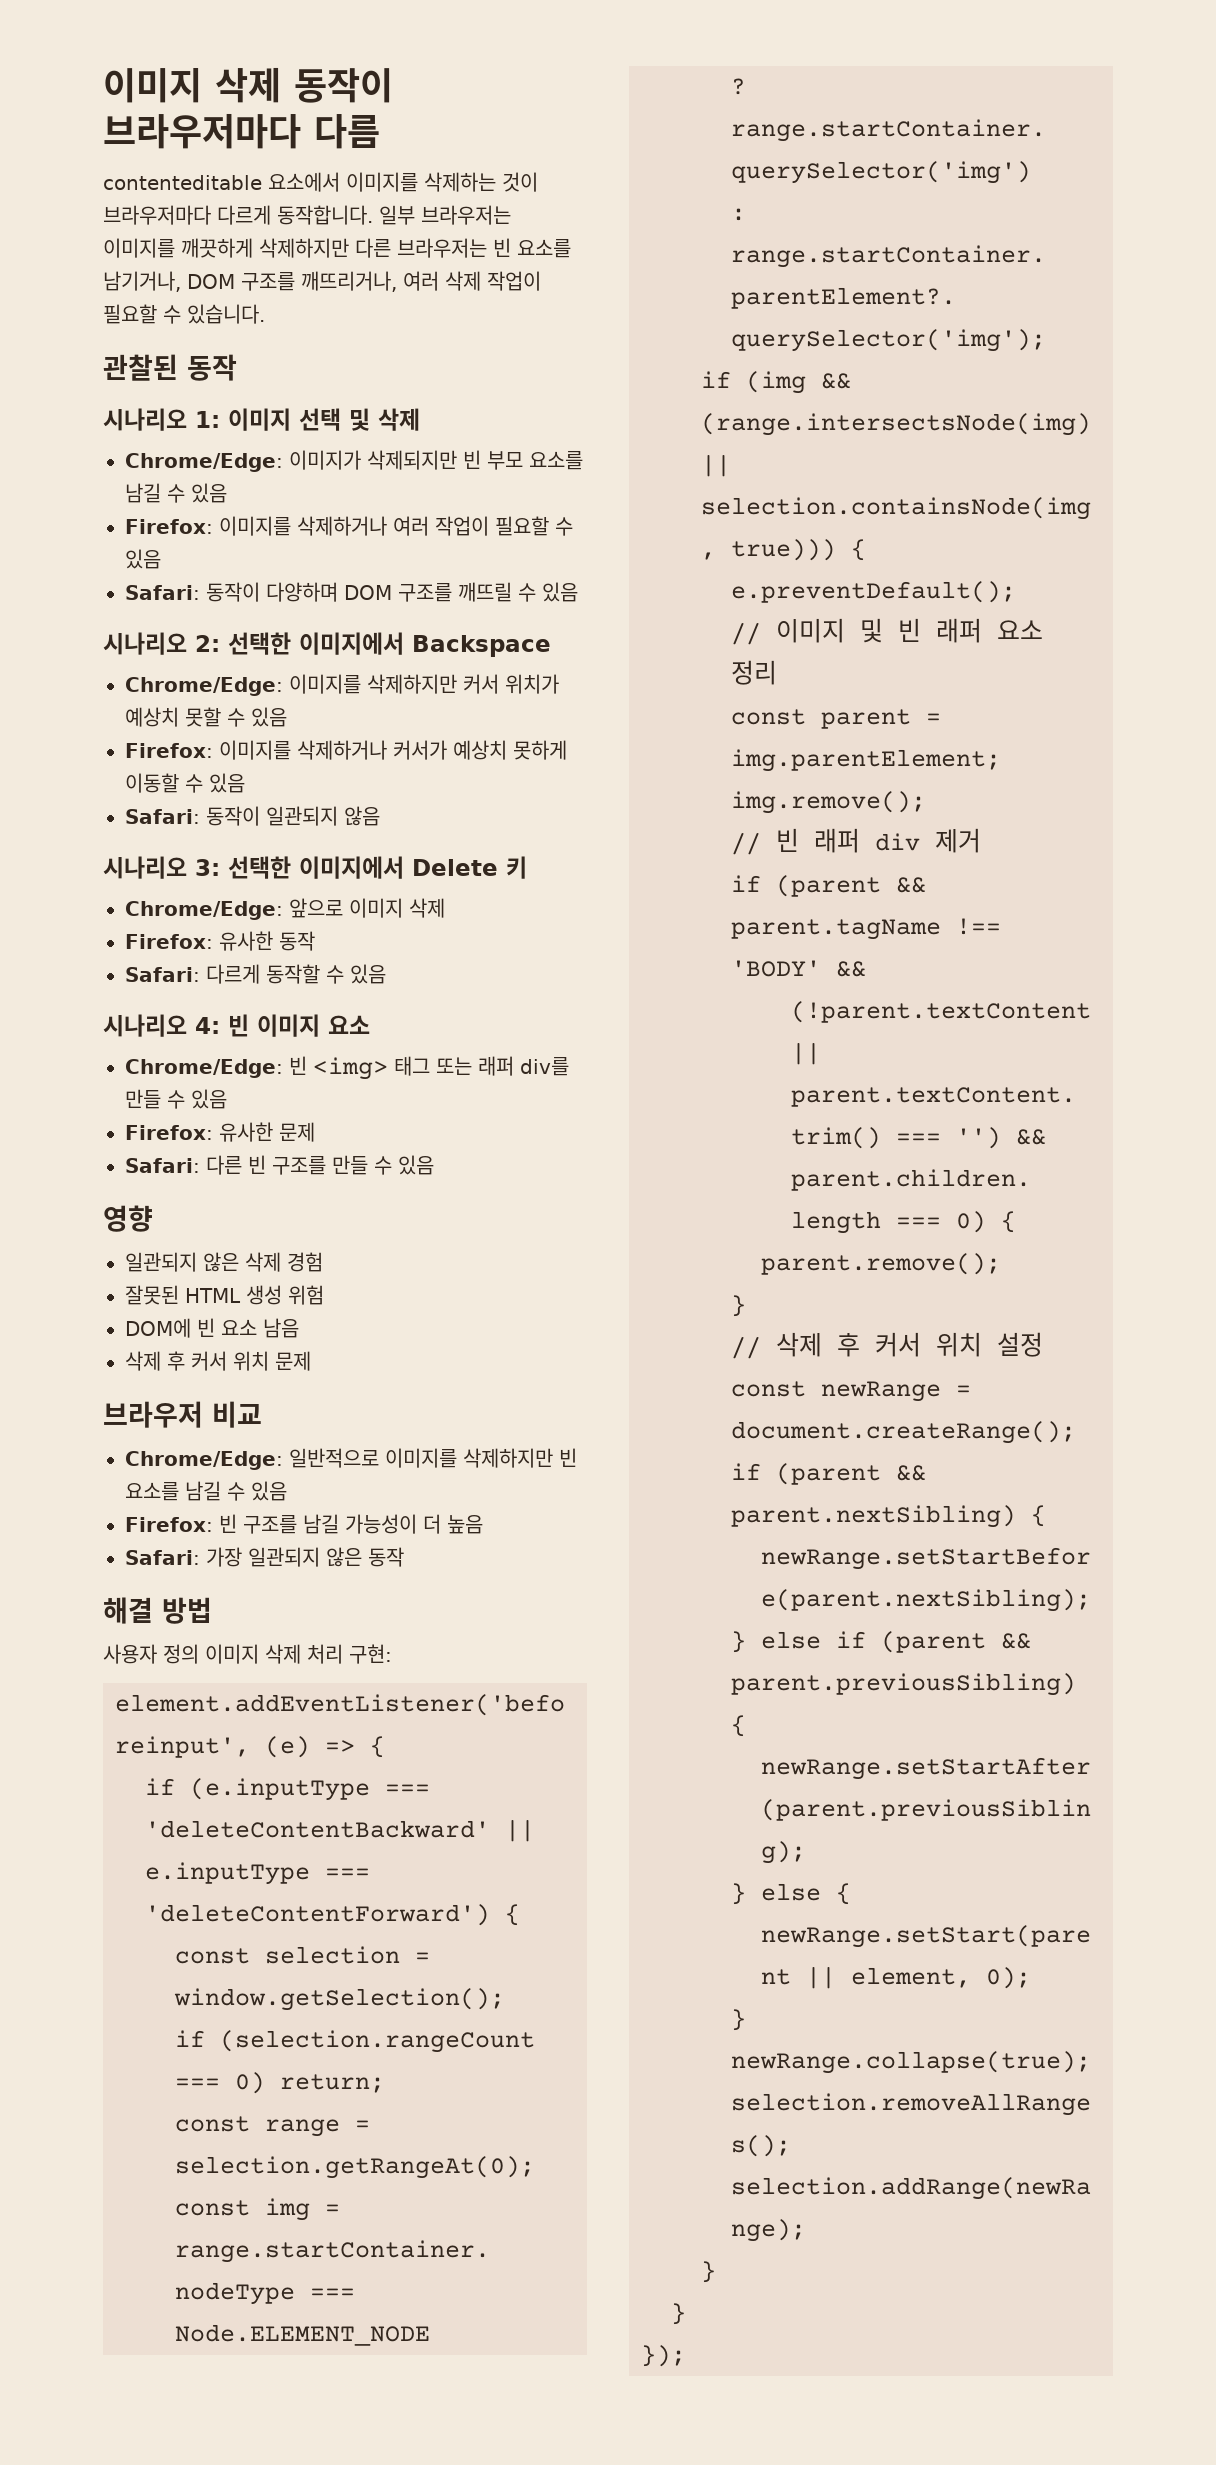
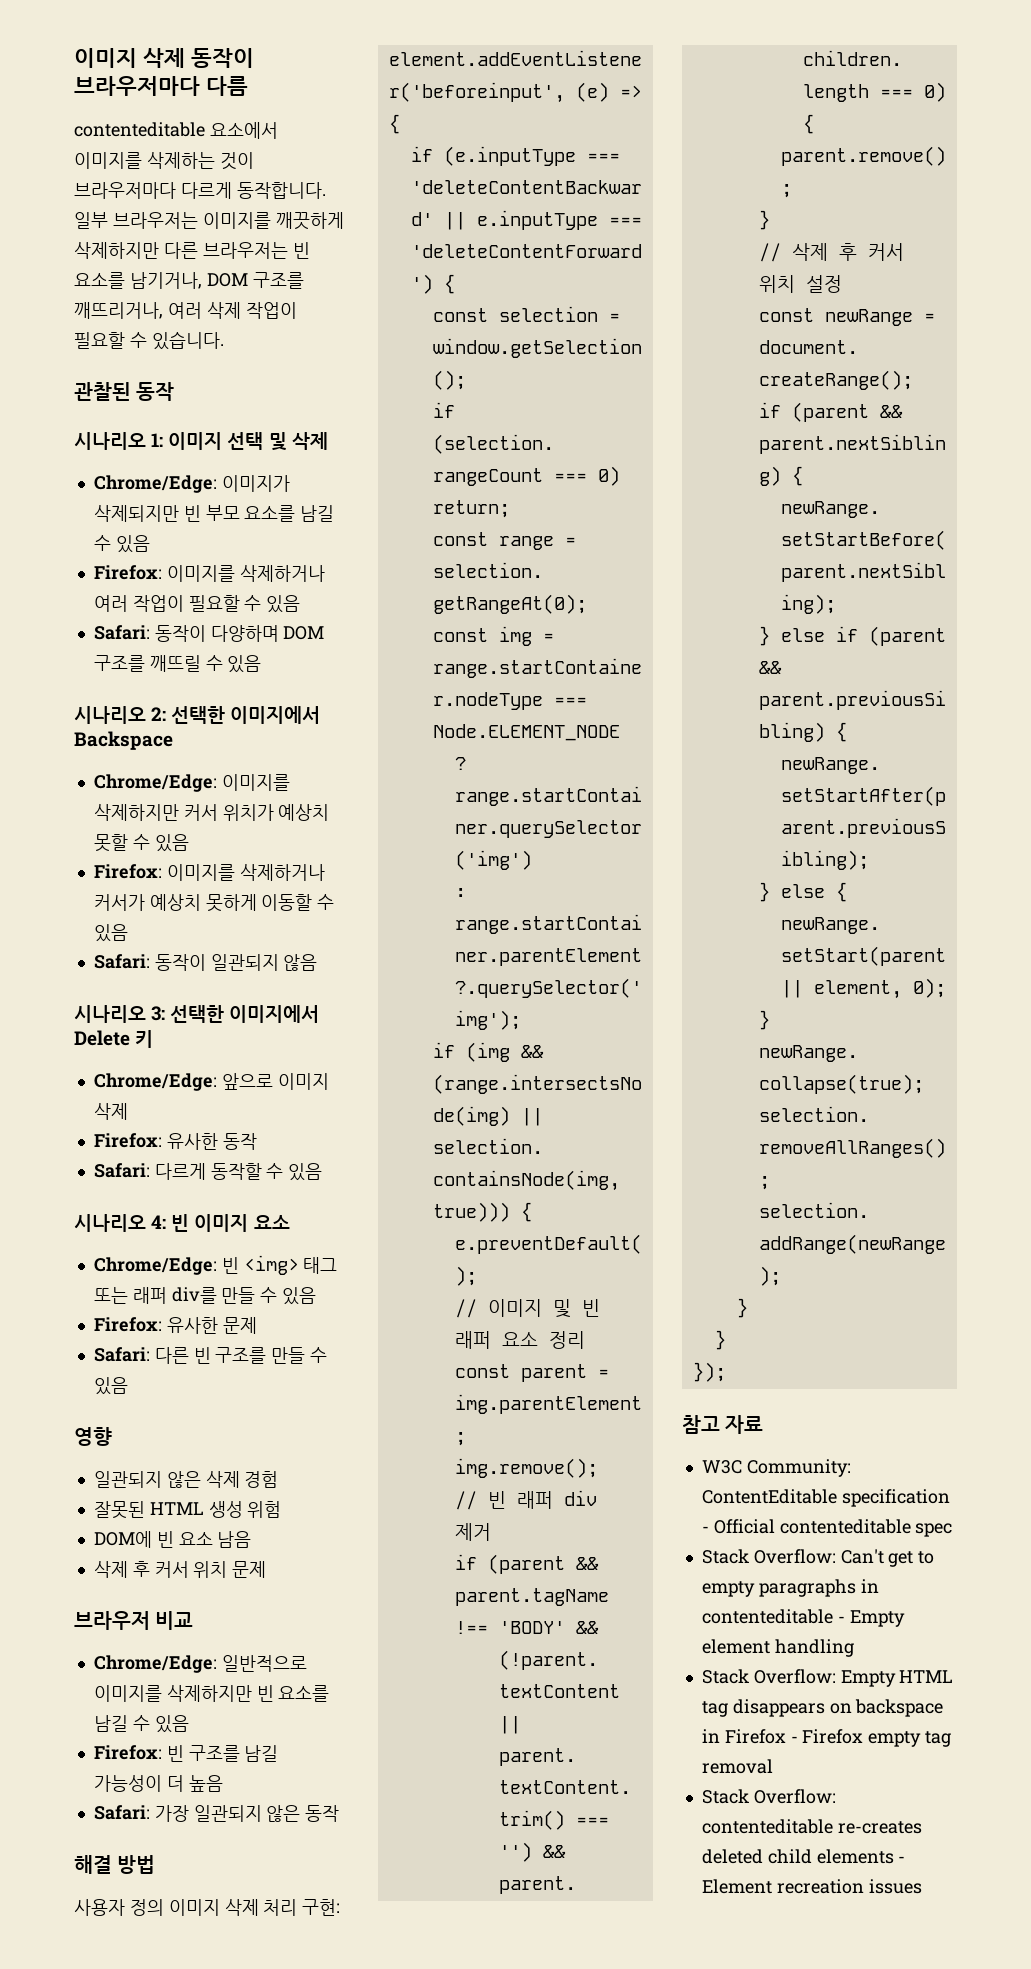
+ 참고 자료
+ W3C Community: ContentEditable specification - Official contenteditable spec
+ Stack Overflow: Can't get to empty paragraphs in contenteditable - Empty element handling
+ Stack Overflow: Empty HTML tag disappears on backspace in Firefox - Firefox empty tag removal
+ Stack Overflow: contenteditable re-creates deleted child elements - Element recreation issues

